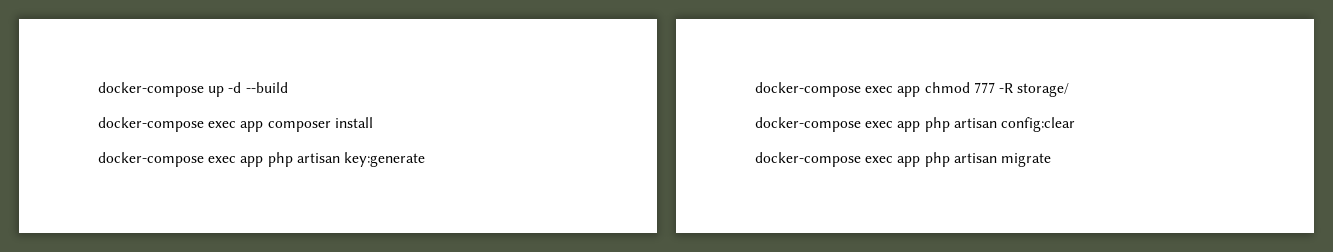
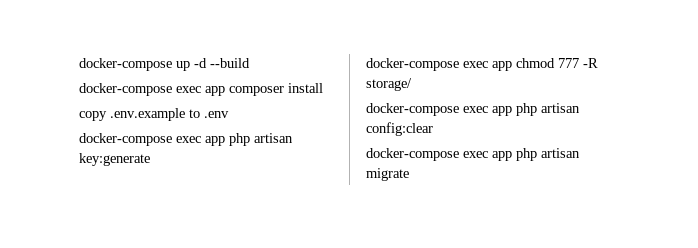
+ copy .env.example to .env

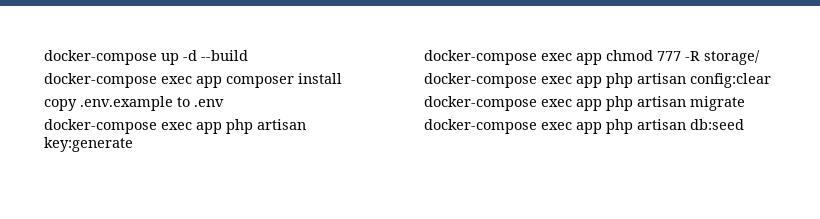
+ docker-compose exec app php artisan db:seed

